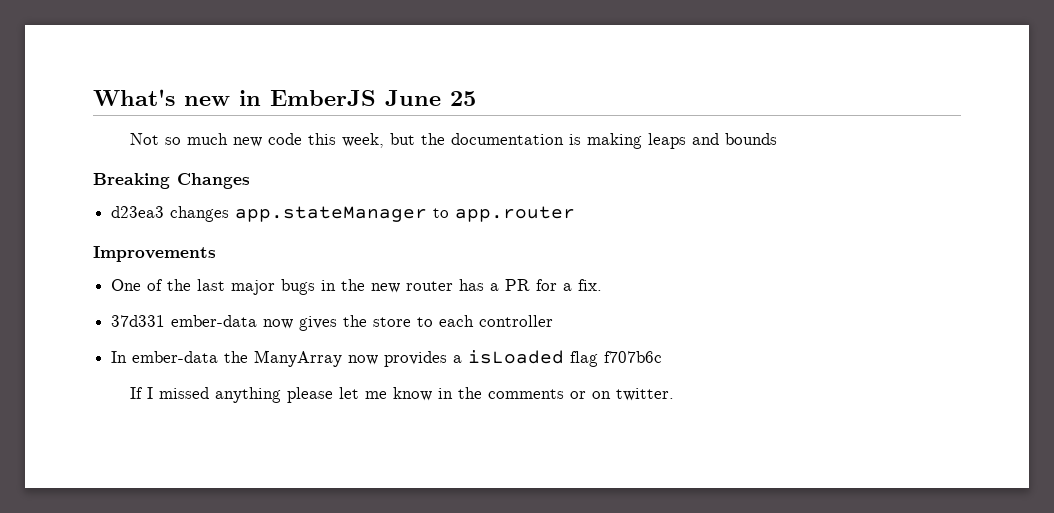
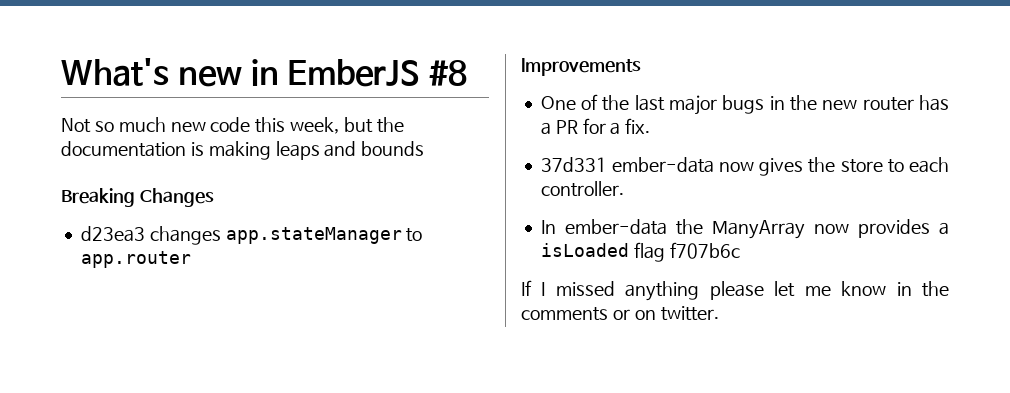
- What's new in EmberJS June 25
+ What's new in EmberJS #8
- 37d331 ember-data now gives the store to each controller
+ 37d331 ember-data now gives the store to each controller.

